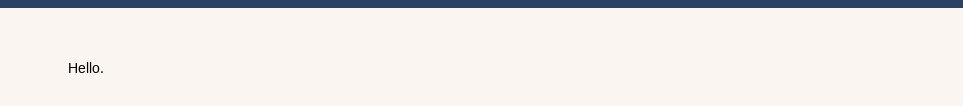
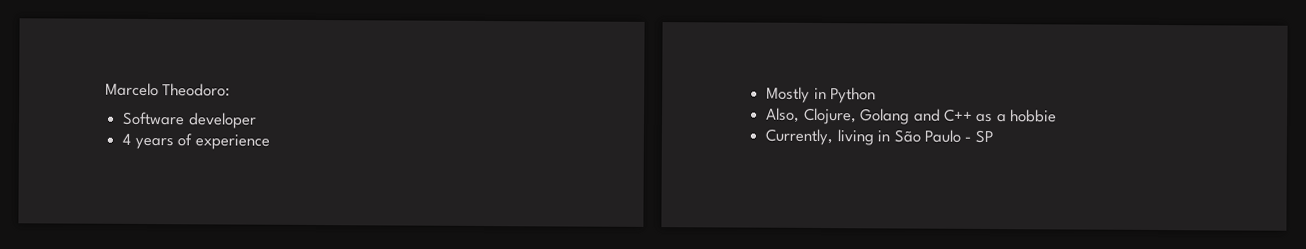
- Hello.
+ Marcelo Theodoro:
+ Software developer
+ 4 years of experience
+ Mostly in Python
+ Also, Clojure, Golang and C++ as a hobbie
+ Currently, living in São Paulo - SP

